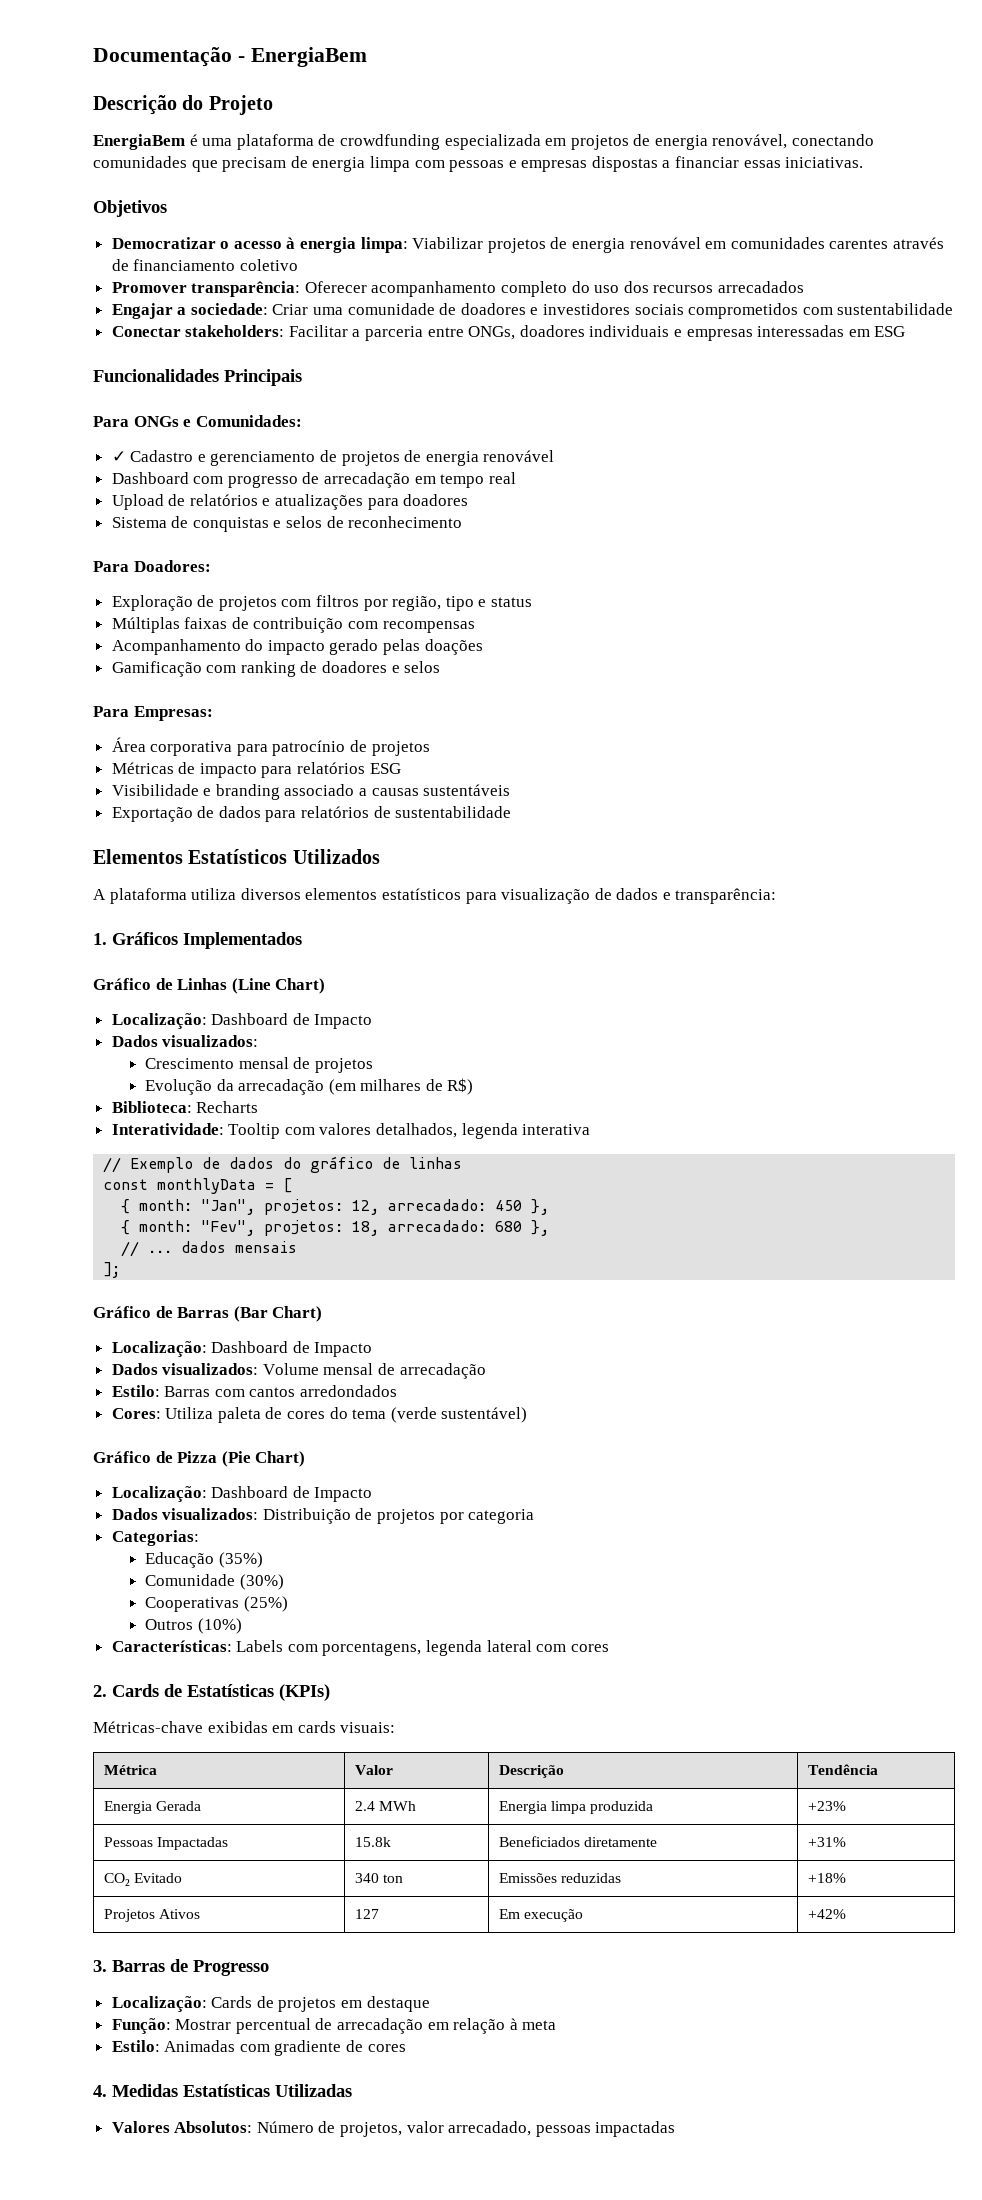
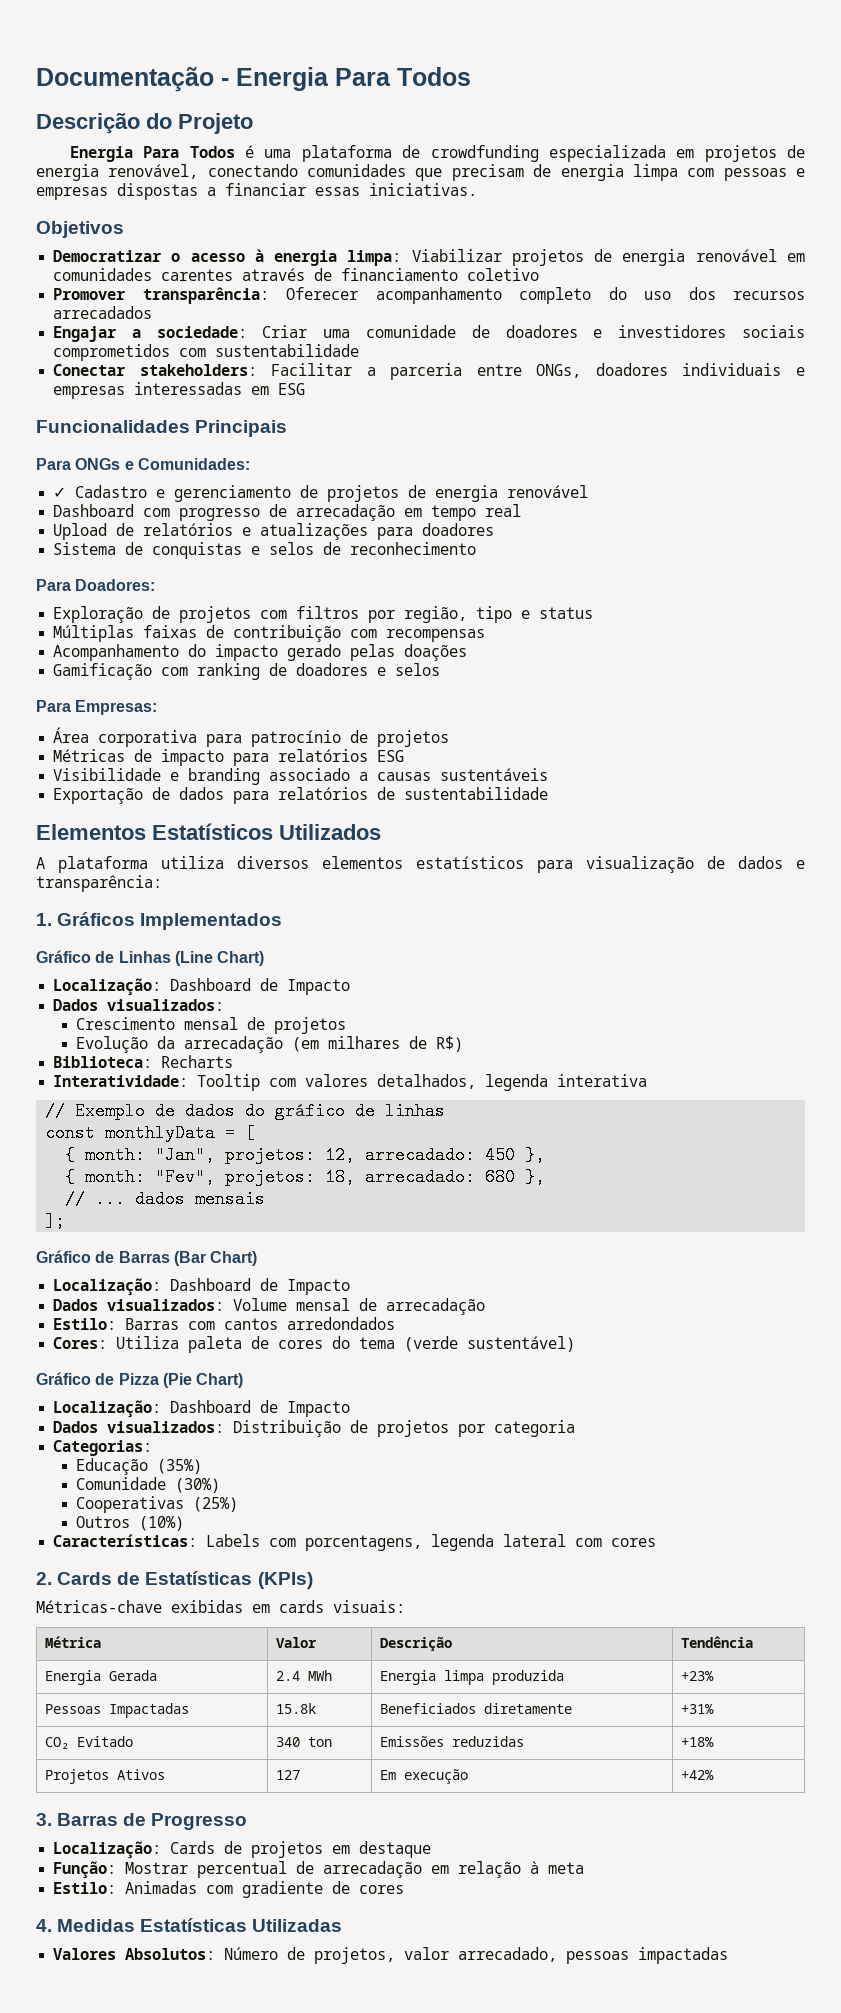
- Documentação - EnergiaBem
+ Documentação - Energia Para Todos
- EnergiaBem é uma plataforma de crowdfunding especializada em projetos de energia renovável, conectando comunidades que precisam de energia limpa com pessoas e empresas dispostas a financiar essas iniciativas.
+ Energia Para Todos é uma plataforma de crowdfunding especializada em projetos de energia renovável, conectando comunidades que precisam de energia limpa com pessoas e empresas dispostas a financiar essas iniciativas.

